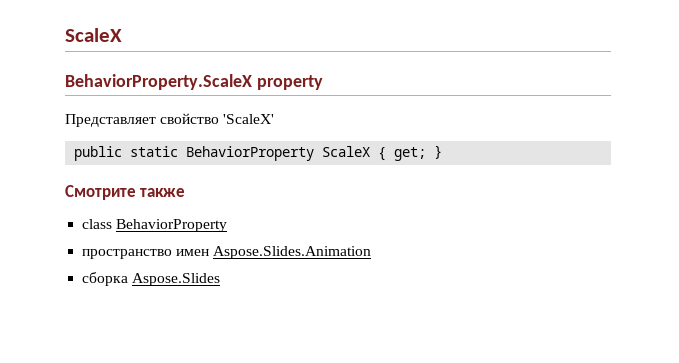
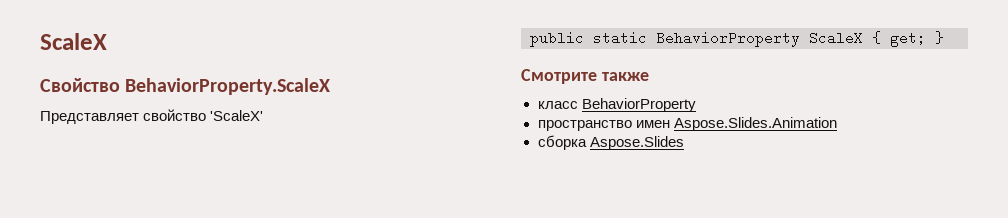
- BehaviorProperty.ScaleX property
+ Свойство BehaviorProperty.ScaleX
- class BehaviorProperty
+ класс BehaviorProperty

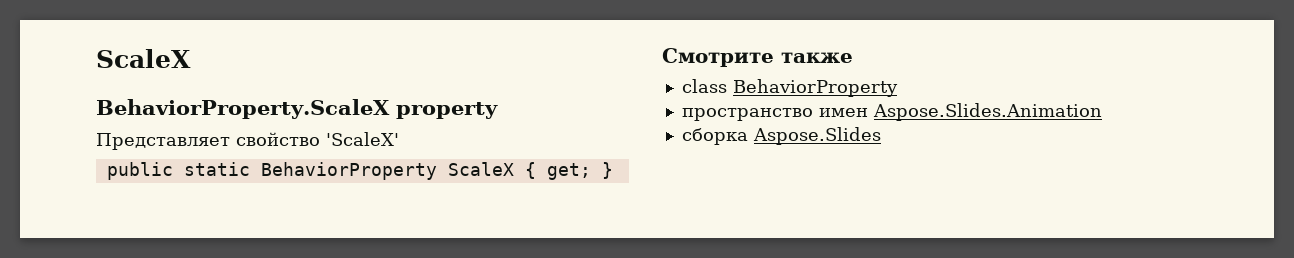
- Свойство BehaviorProperty.ScaleX
+ BehaviorProperty.ScaleX property
- класс BehaviorProperty
+ class BehaviorProperty

